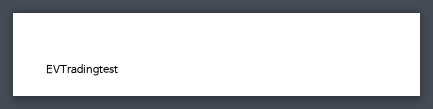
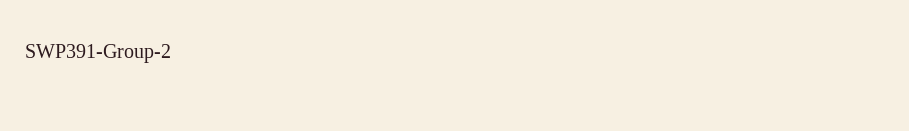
- EVTradingtest
+ SWP391-Group-2

